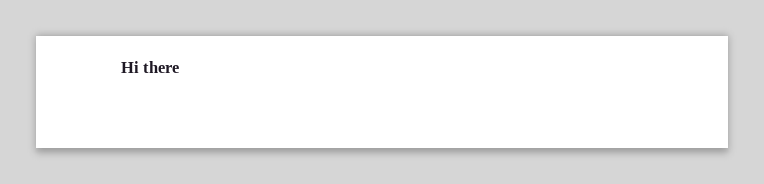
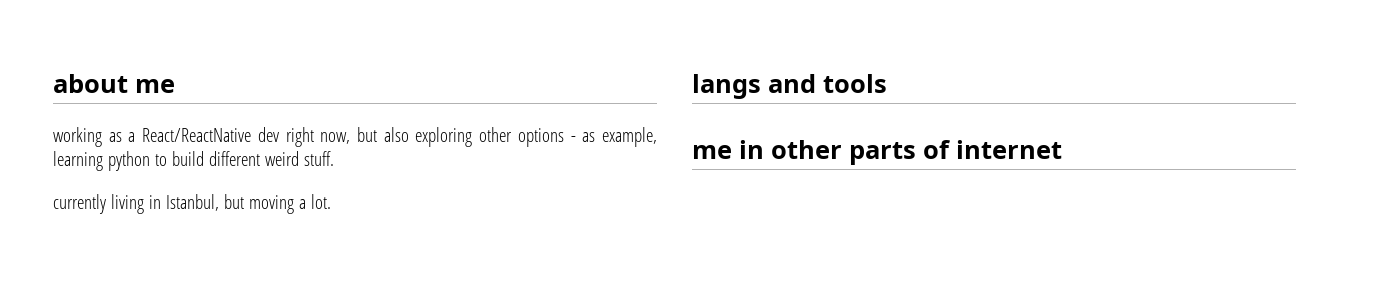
- Hi there
+ about me
+ working as a React/ReactNative dev right now, but also exploring other options - as example, learning python to build different weird stuff.
+ currently living in Istanbul, but moving a lot.
+ langs and tools
+ me in other parts of internet

